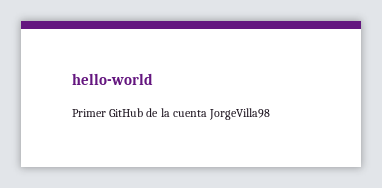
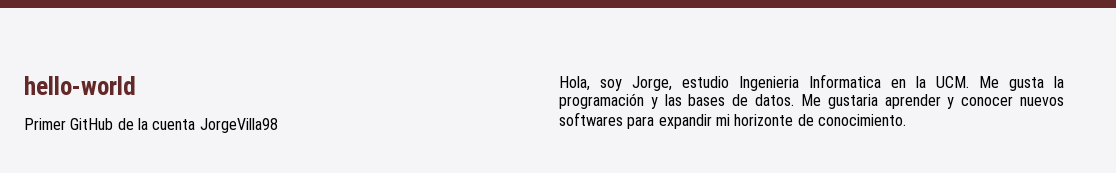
+ Hola, soy Jorge, estudio Ingenieria Informatica en la UCM. Me gusta la programación y las bases de datos. Me gustaria aprender y conocer nuevos softwares para expandir mi horizonte de conocimiento.

